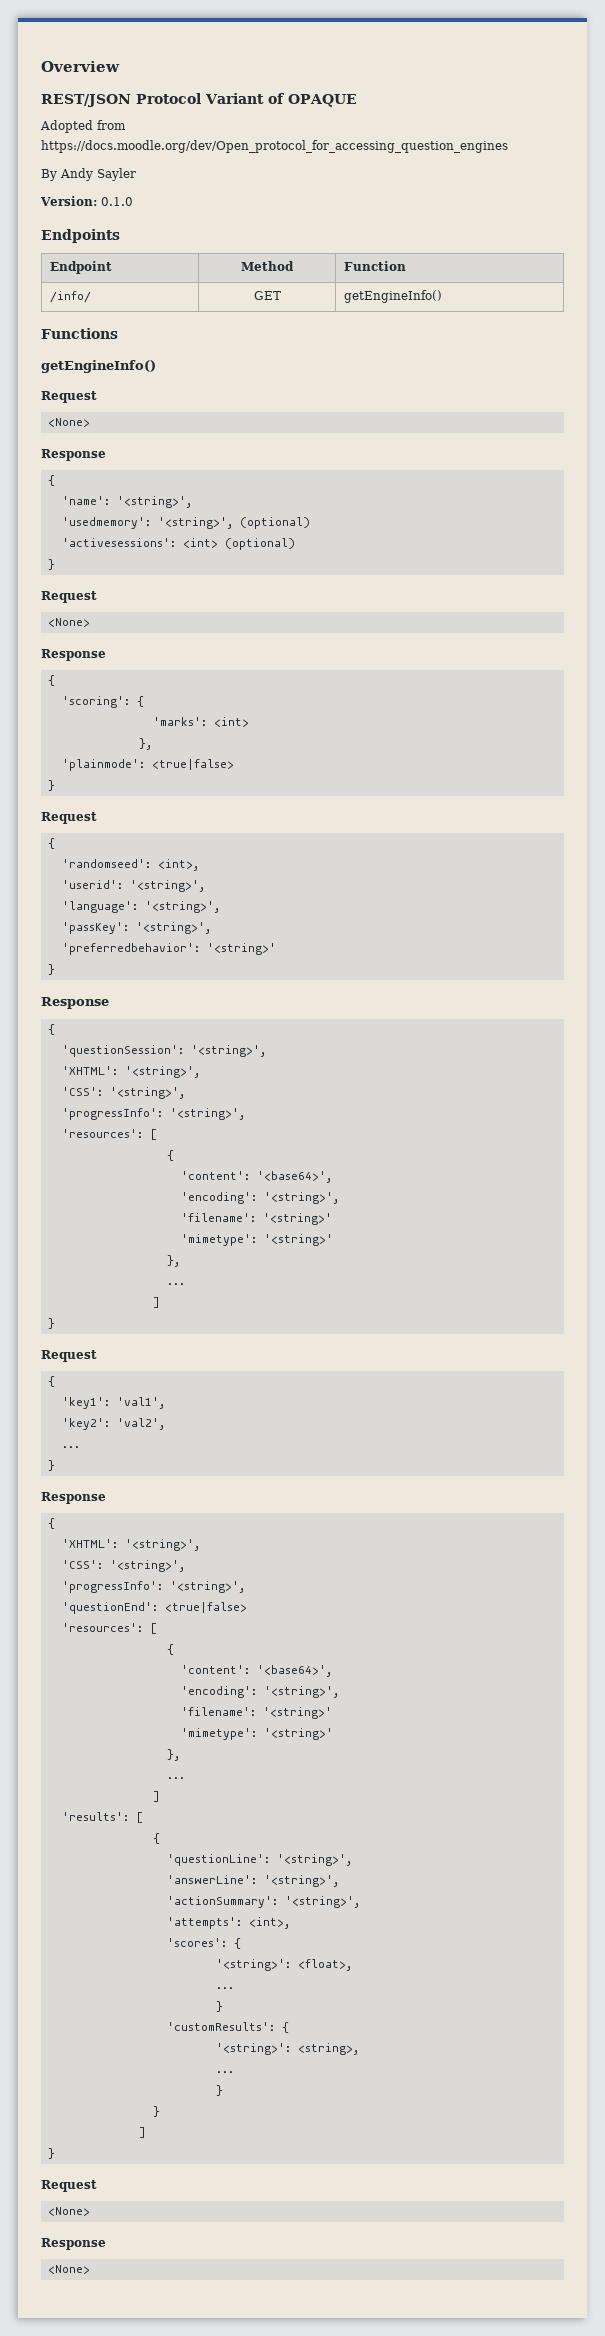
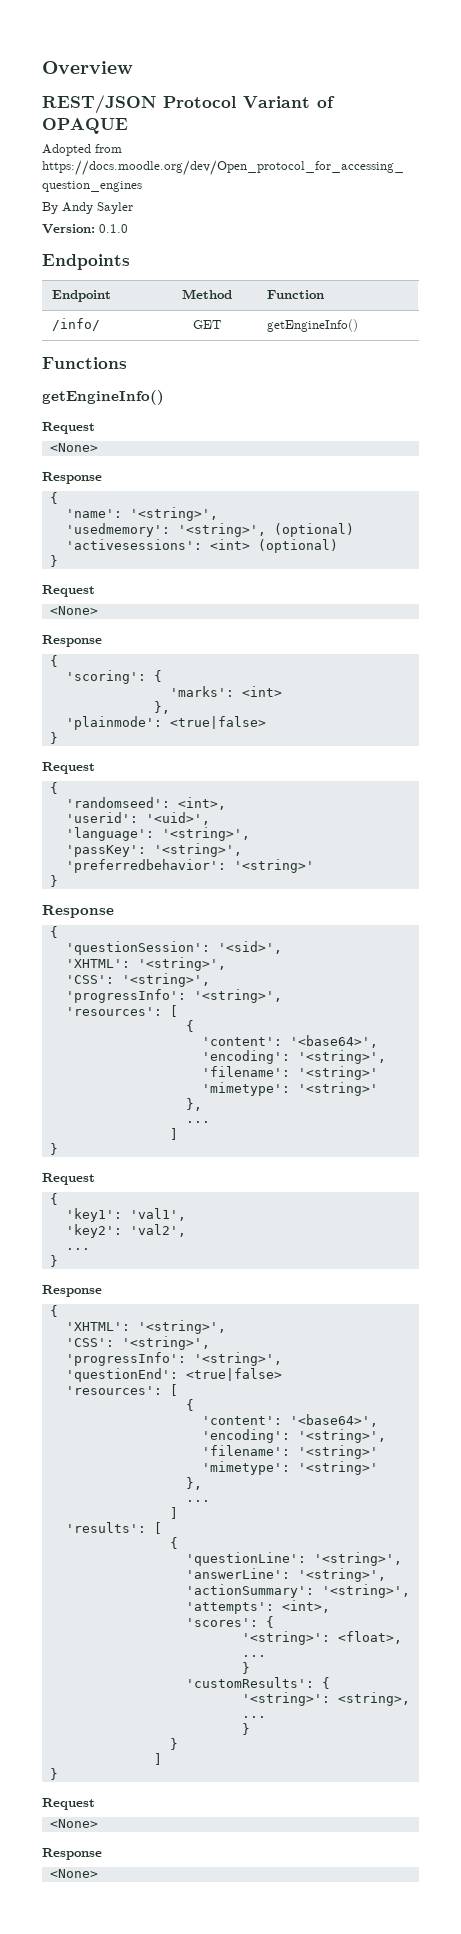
- 'userid': '<string>',
+ 'userid': '<uid>',
- 'questionSession': '<string>',
+ 'questionSession': '<sid>',

